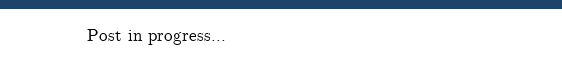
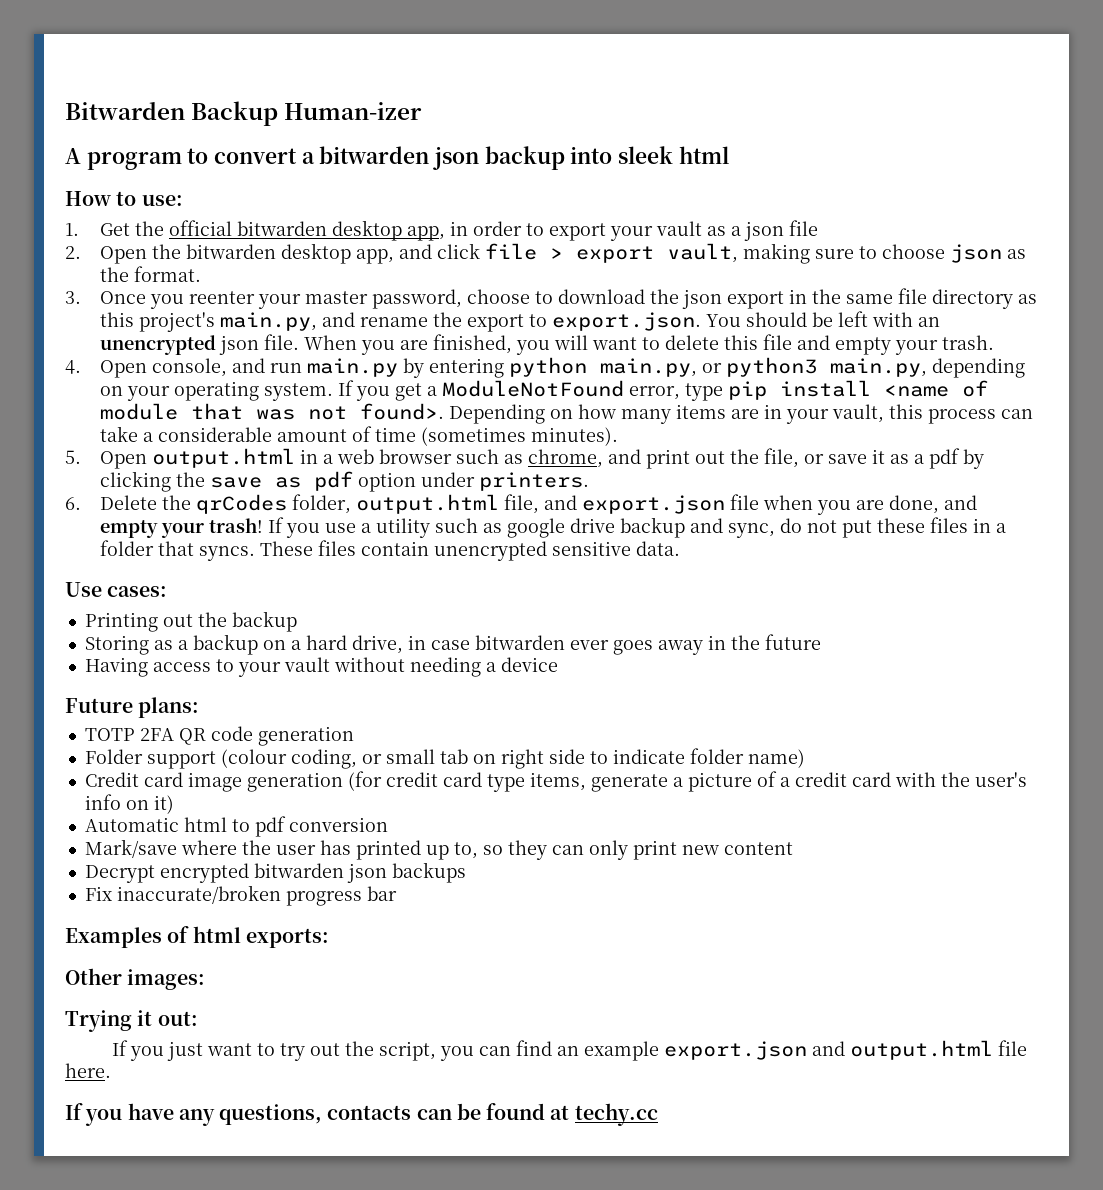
- Post in progress...
+ Bitwarden Backup Human-izer
+ A program to convert a bitwarden json backup into sleek html
+ How to use:
+ 1. Get the official bitwarden desktop app, in order to export your vault as a json file
+ 2. Open the bitwarden desktop app, and click file > export vault, making sure to choose json as the format.
+ 3. Once you reenter your master password, choose to download the json export in the same file directory as this project's main.py, and rename the export to export.json. You should be left with an unencrypted json file. When you are finished, you will want to delete this file and empty your trash.
+ 4. Open console, and run main.py by entering python main.py, or python3 main.py, depending on your operating system. If you get a ModuleNotFound error, type pip install <name of module that was not found>. Depending on how many items are in your vault, this process can take a considerable amount of time (sometimes minutes).
+ 5. Open output.html in a web browser such as chrome, and print out the file, or save it as a pdf by clicking the save as pdf option under printers.
+ 6. Delete the qrCodes folder, output.html file, and export.json file when you are done, and empty your trash! If you use a utility such as google drive backup and sync, do not put these files in a folder that syncs. These files contain unencrypted sensitive data.
+ Use cases:
+ Printing out the backup
+ Storing as a backup on a hard drive, in case bitwarden ever goes away in the future
+ Having access to your vault without needing a device
+ Future plans:
+ TOTP 2FA QR code generation
+ Folder support (colour coding, or small tab on right side to indicate folder name)
+ Credit card image generation (for credit card type items, generate a picture of a credit card with the user's info on it)
+ Automatic html to pdf conversion
+ Mark/save where the user has printed up to, so they can only print new content
+ Decrypt encrypted bitwarden json backups
+ Fix inaccurate/broken progress bar
+ Examples of html exports:
+ Other images:
+ Trying it out:
+ If you just want to try out the script, you can find an example export.json and output.html file here.
+ If you have any questions, contacts can be found at techy.cc

